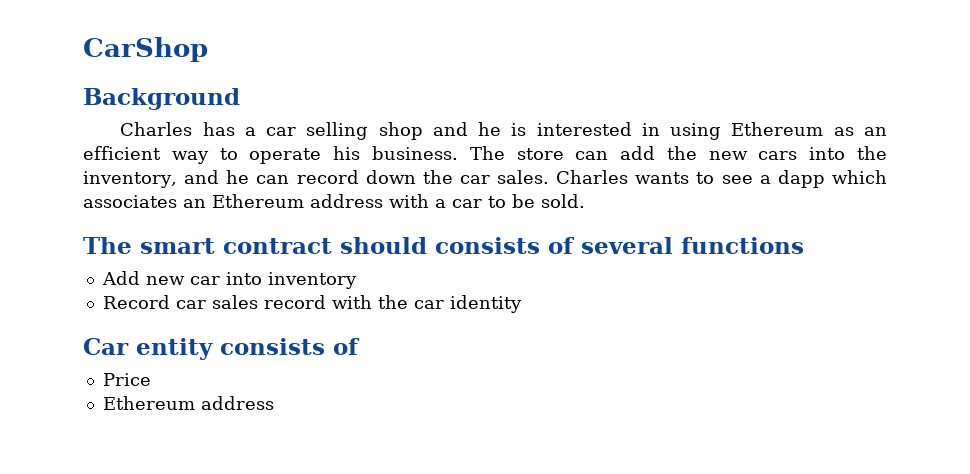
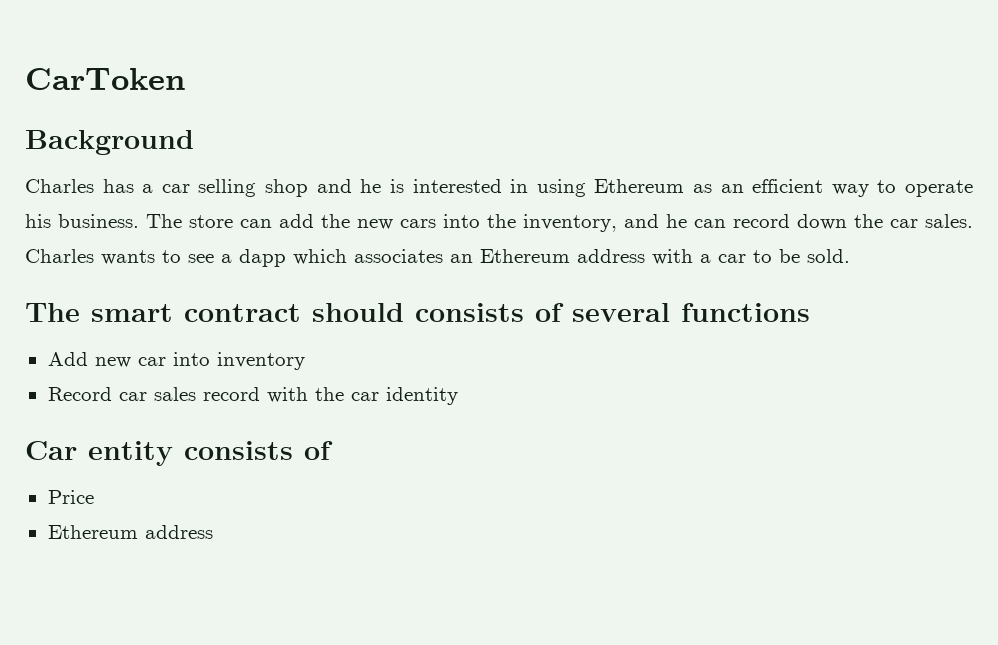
- CarShop
+ CarToken

